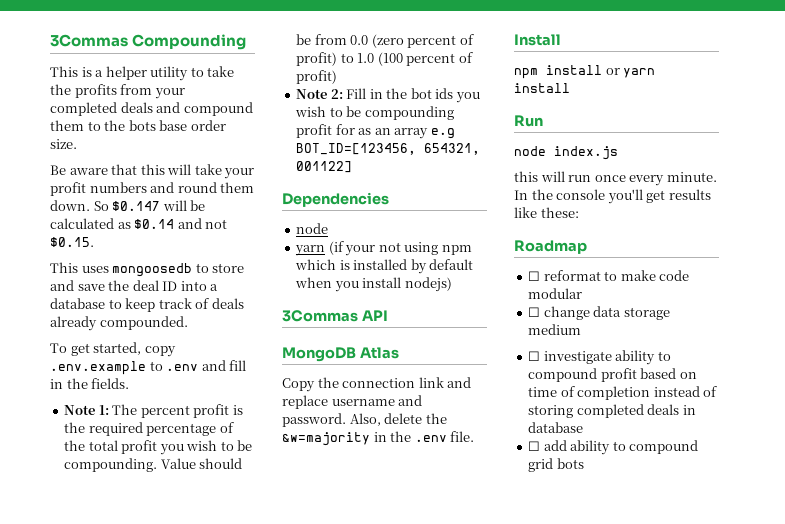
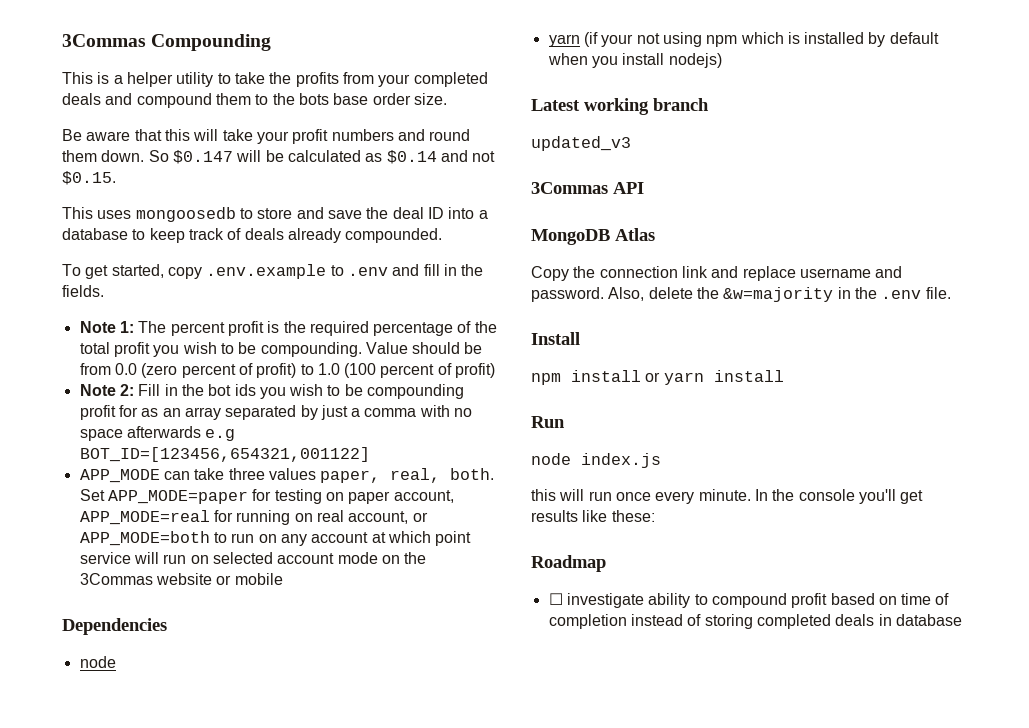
- Note 2: Fill in the bot ids you wish to be compounding profit for as an array e.g BOT_ID=[123456, 654321, 001122]
+ Note 2: Fill in the bot ids you wish to be compounding profit for as an array separated by just a comma with no space afterwards e.g BOT_ID=[123456,654321,001122]
+ APP_MODE can take three values paper, real, both. Set APP_MODE=paper for testing on paper account, APP_MODE=real for running on real account, or APP_MODE=both to run on any account at which point service will run on selected account mode on the 3Commas website or mobile
+ Latest working branch
+ updated_v3
- ☐ reformat to make code modular
- ☐ change data storage medium
- ☐ add ability to compound grid bots

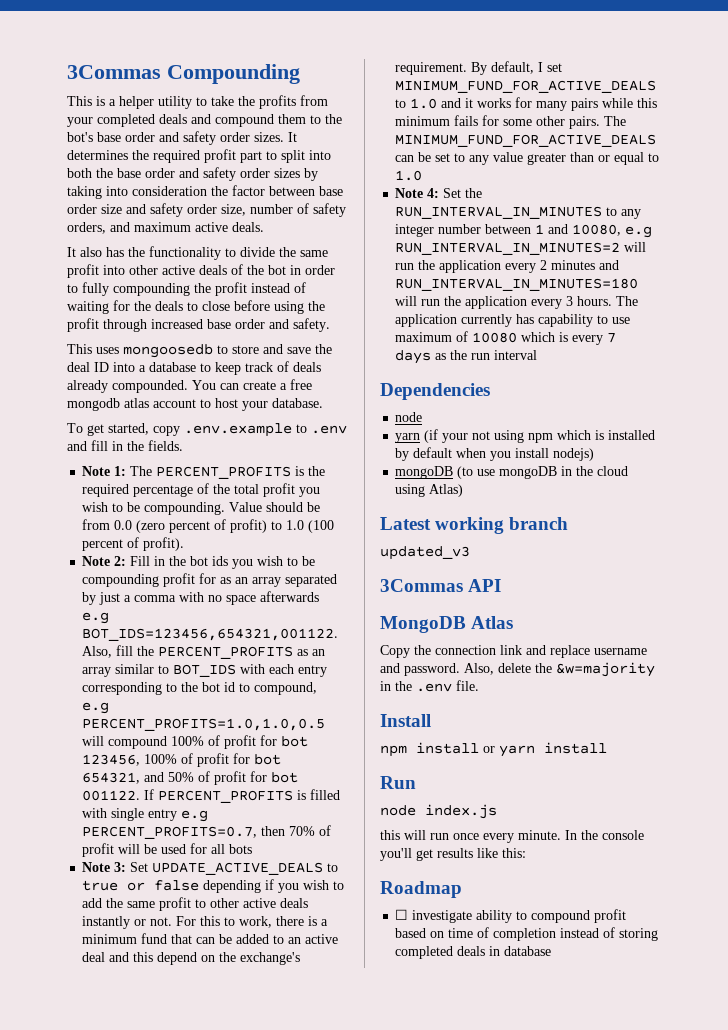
- This is a helper utility to take the profits from your completed deals and compound them to the bots base order size.
- Be aware that this will take your profit numbers and round them down. So $0.147 will be calculated as $0.14 and not $0.15.
+ This is a helper utility to take the profits from your completed deals and compound them to the bot's base order and safety order sizes. It determines the required profit part to split into both the base order and safety order sizes by taking into consideration the factor between base order size and safety order size, number of safety orders, and maximum active deals.
+ It also has the functionality to divide the same profit into other active deals of the bot in order to fully compounding the profit instead of waiting for the deals to close before using the profit through increased base order and safety.
+ You can create a free mongodb atlas account to host your database.
- Note 1: The percent profit is the required percentage of the total profit you wish to be compounding.
+ Note 1: The PERCENT_PROFITS is the required percentage of the total profit you wish to be compounding.
- Value should be from 0.0 (zero percent of profit) to 1.0 (100 percent of profit)
+ Value should be from 0.0 (zero percent of profit) to 1.0 (100 percent of profit).
- Note 2: Fill in the bot ids you wish to be compounding profit for as an array separated by just a comma with no space afterwards e.g BOT_ID=[123456,654321,001122]
- APP_MODE can take three values paper, real, both. Set APP_MODE=paper for testing on paper account, APP_MODE=real for running on real account, or APP_MODE=both to run on any account at which point service will run on selected account mode on the 3Commas website or mobile
+ Note 2: Fill in the bot ids you wish to be compounding profit for as an array separated by just a comma with no space afterwards e.g BOT_IDS=123456,654321,001122. Also, fill the PERCENT_PROFITS as an array similar to BOT_IDS with each entry corresponding to the bot id to compound, e.g PERCENT_PROFITS=1.0,1.0,0.5 will compound 100% of profit for bot 123456, 100% of profit for bot 654321, and 50% of profit for bot 001122. If PERCENT_PROFITS is filled with single entry e.g PERCENT_PROFITS=0.7, then 70% of profit will be used for all bots
+ Note 3: Set UPDATE_ACTIVE_DEALS to true or false depending if you wish to add the same profit to other active deals instantly or not. For this to work, there is a minimum fund that can be added to an active deal and this depend on the exchange's requirement. By default, I set MINIMUM_FUND_FOR_ACTIVE_DEALS to 1.0 and it works for many pairs while this minimum fails for some other pairs. The MINIMUM_FUND_FOR_ACTIVE_DEALS can be set to any value greater than or equal to 1.0
+ Note 4: Set the RUN_INTERVAL_IN_MINUTES to any integer number between 1 and 10080, e.g RUN_INTERVAL_IN_MINUTES=2 will run the application every 2 minutes and RUN_INTERVAL_IN_MINUTES=180 will run the application every 3 hours. The application currently has capability to use maximum of 10080 which is every 7 days as the run interval
+ mongoDB (to use mongoDB in the cloud using Atlas)
- In the console you'll get results like these:
+ In the console you'll get results like this:

